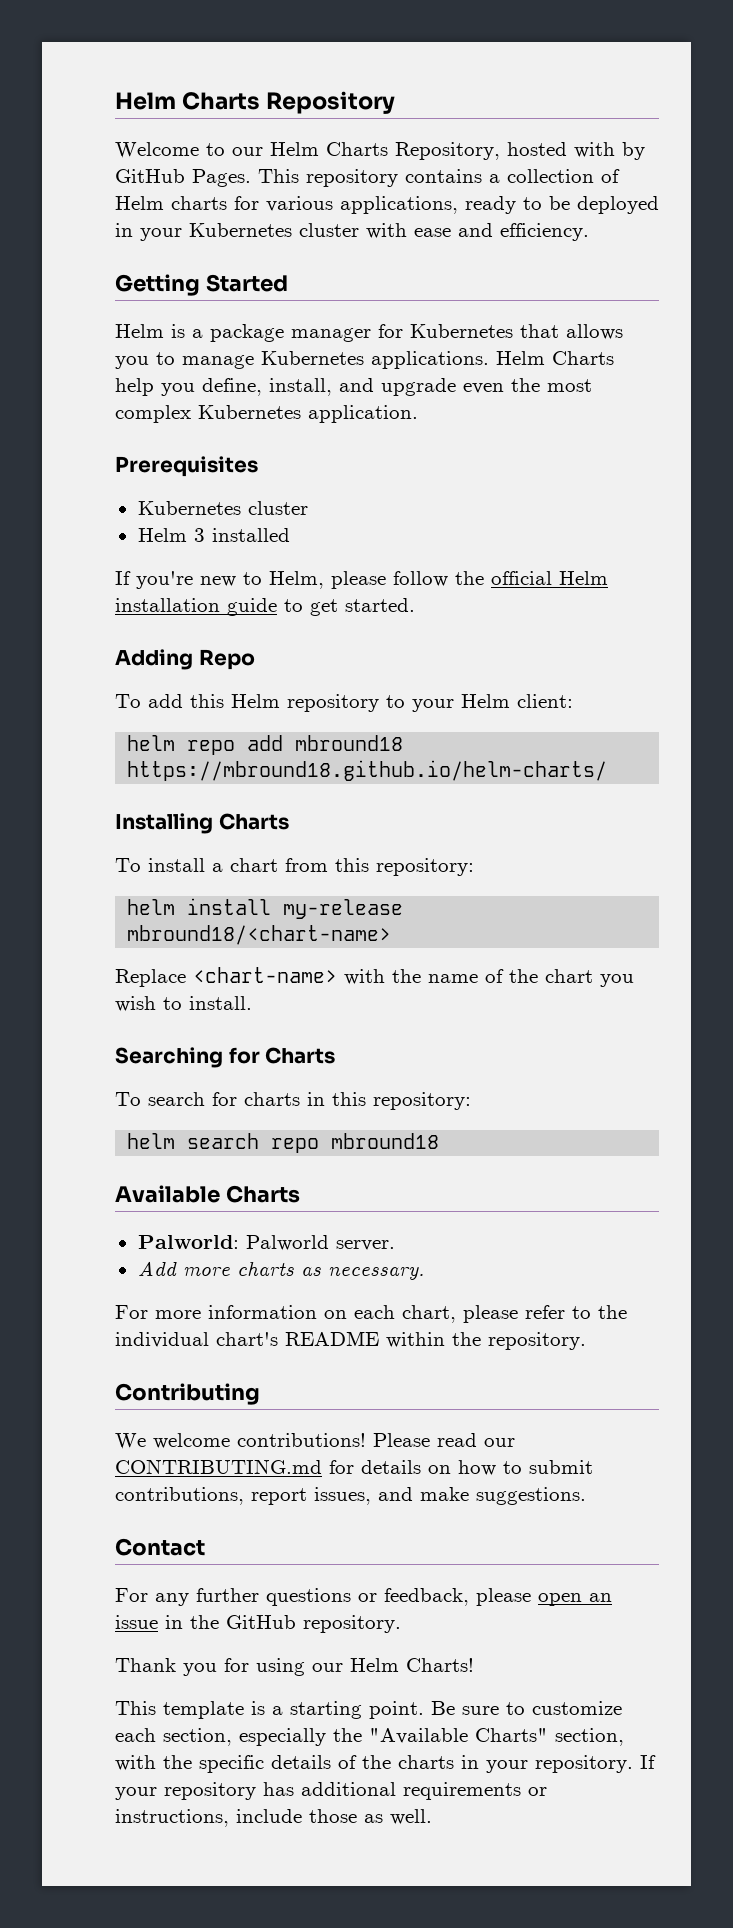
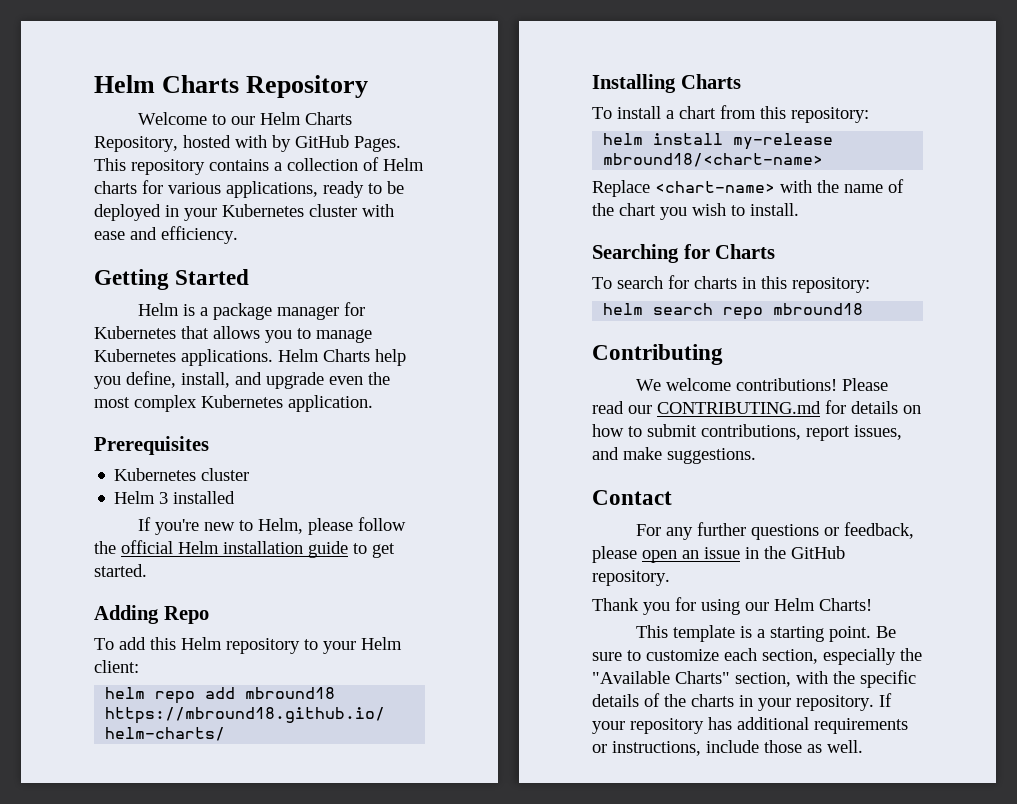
- Available Charts
- Palworld: Palworld server.
- Add more charts as necessary.
- For more information on each chart, please refer to the individual chart's README within the repository.

